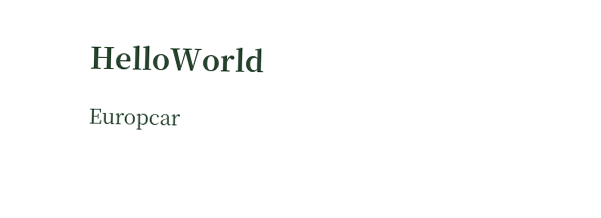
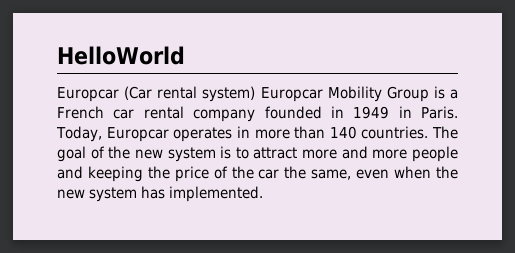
- Europcar
+ Europcar (Car rental system) Europcar Mobility Group is a French car rental company founded in 1949 in Paris. Today, Europcar operates in more than 140 countries. The goal of the new system is to attract more and more people and keeping the price of the car the same, even when the new system has implemented.

